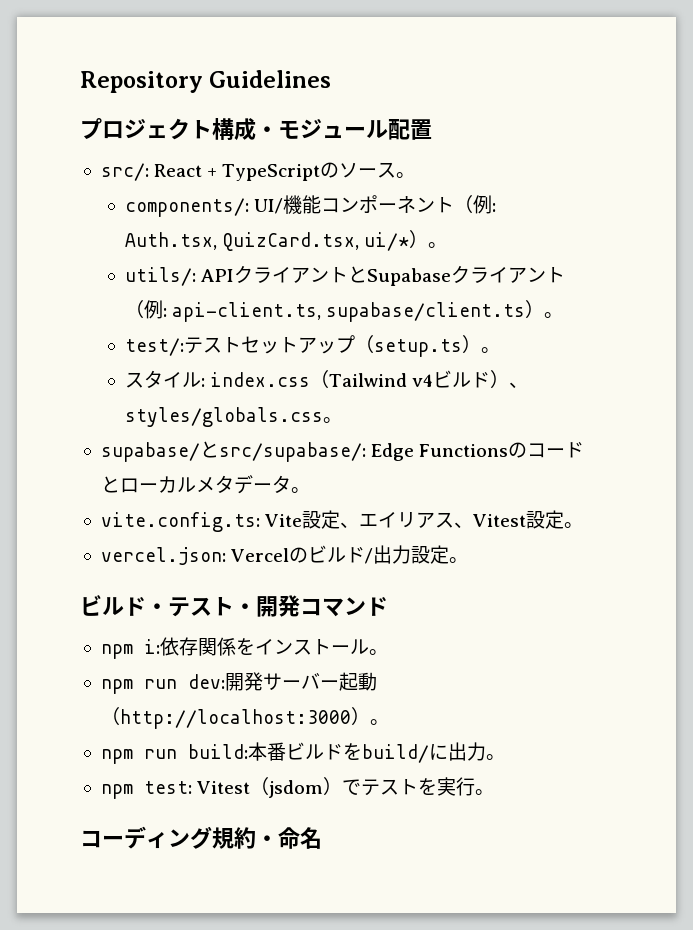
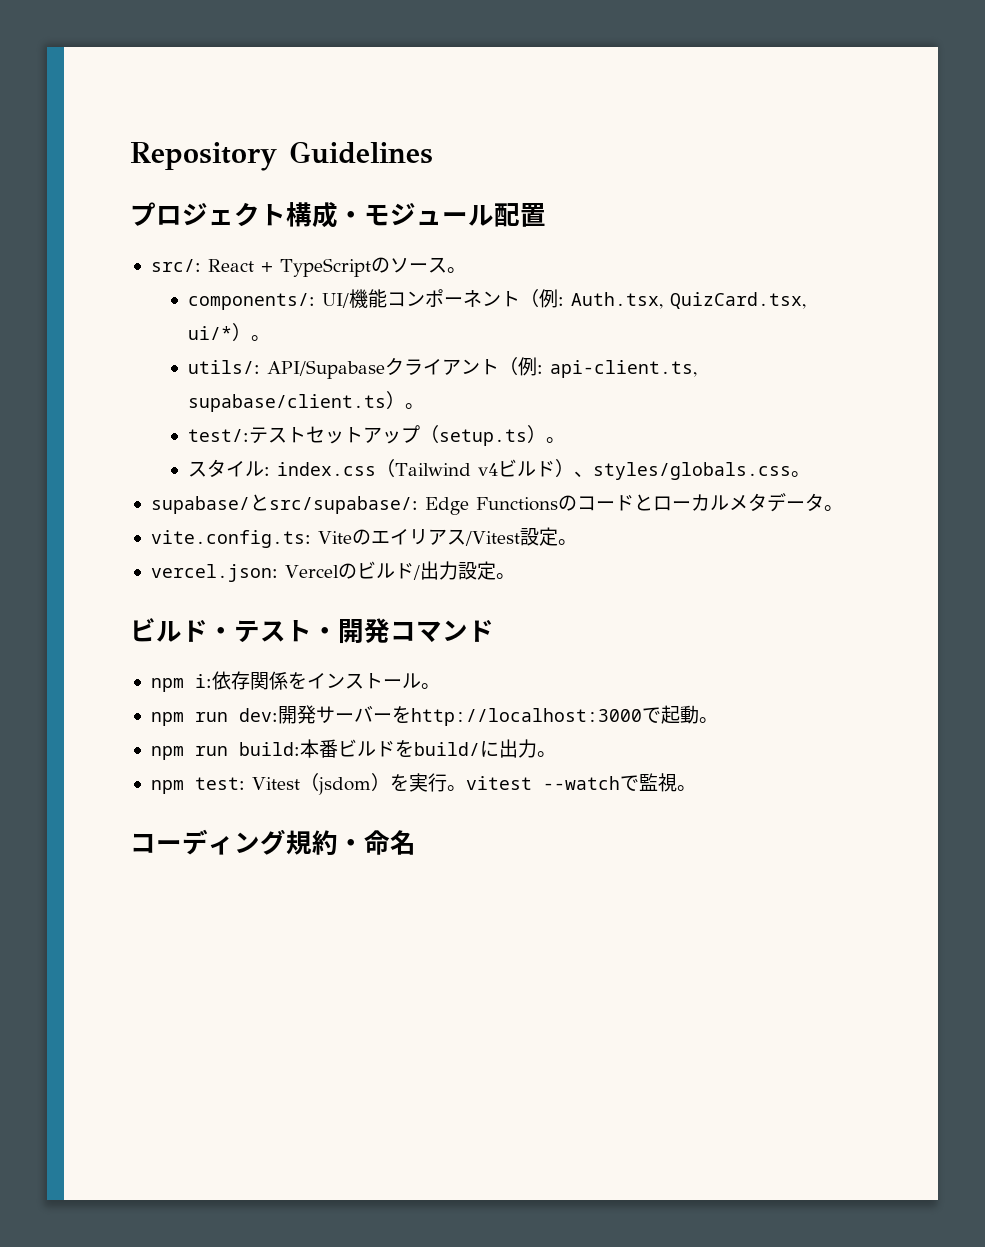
- utils/: APIクライアントとSupabaseクライアント（例: api-client.ts, supabase/client.ts）。
+ utils/: API/Supabaseクライアント（例: api-client.ts, supabase/client.ts）。
- vite.config.ts: Vite設定、エイリアス、Vitest設定。
+ vite.config.ts: Viteのエイリアス/Vitest設定。
- npm run dev:開発サーバー起動（http://localhost:3000）。
+ npm run dev:開発サーバーをhttp://localhost:3000で起動。
- npm test: Vitest（jsdom）でテストを実行。
+ npm test: Vitest（jsdom）を実行。vitest --watchで監視。

